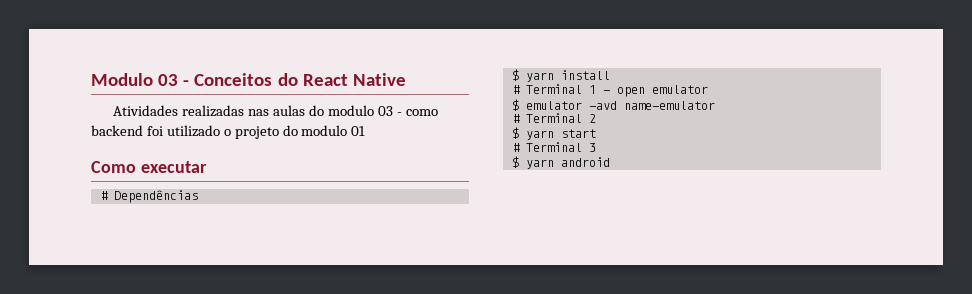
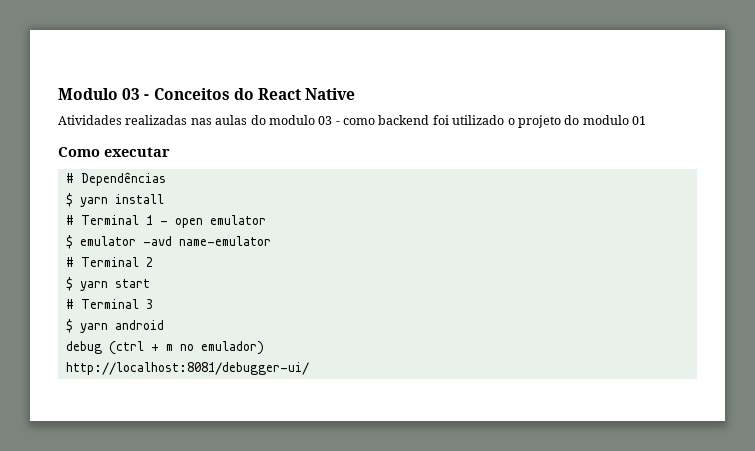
+ debug (ctrl + m no emulador)
+ http://localhost:8081/debugger-ui/

